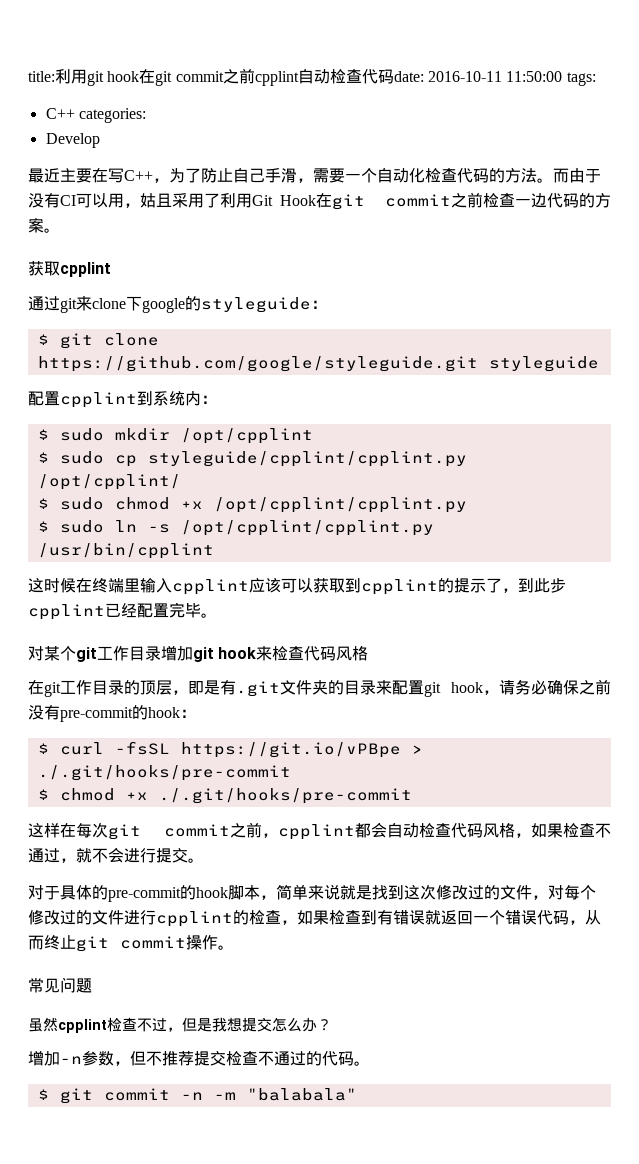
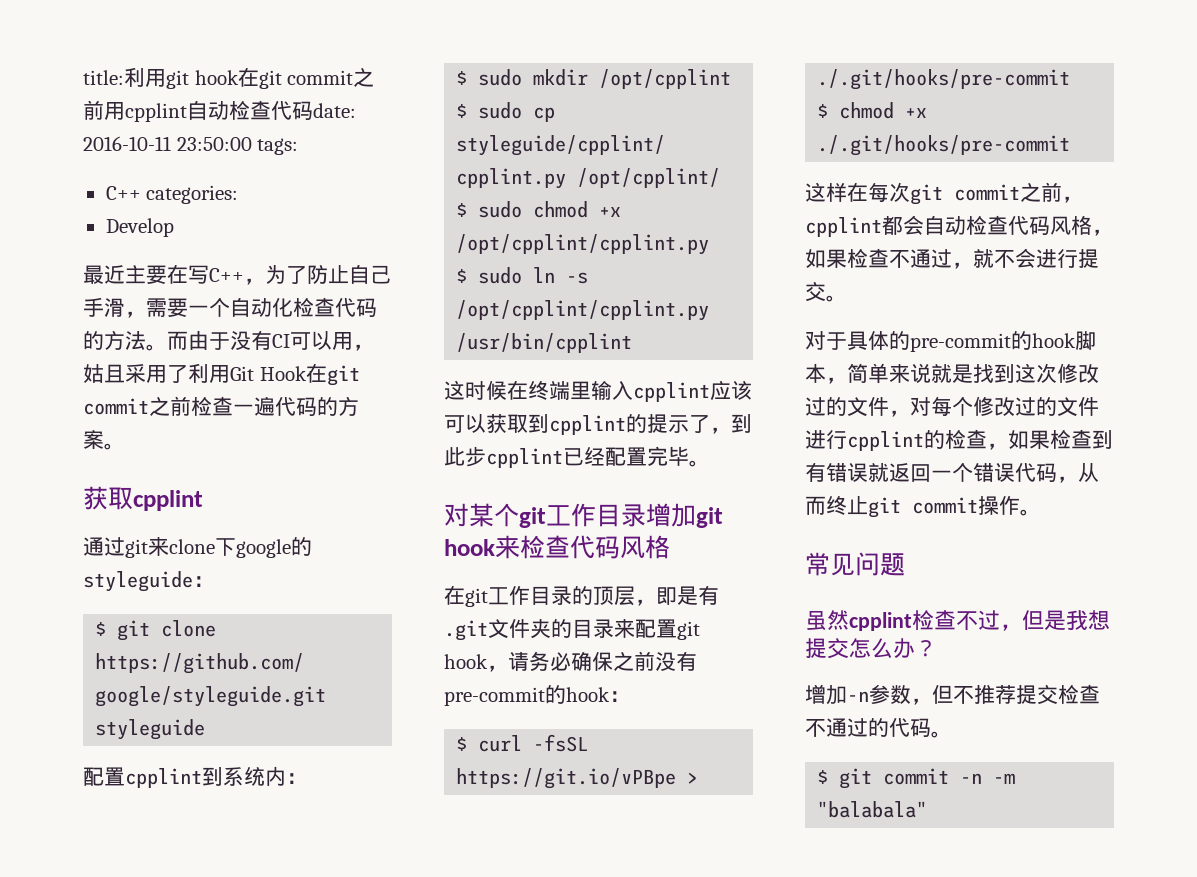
- title:利用git hook在git commit之前cpplint自动检查代码date: 2016-10-11 11:50:00 tags:
+ title:利用git hook在git commit之前用cpplint自动检查代码date: 2016-10-11 23:50:00 tags:
- 而由于没有CI可以用，姑且采用了利用Git Hook在git commit之前检查一边代码的方案。
+ 而由于没有CI可以用，姑且采用了利用Git Hook在git commit之前检查一遍代码的方案。

